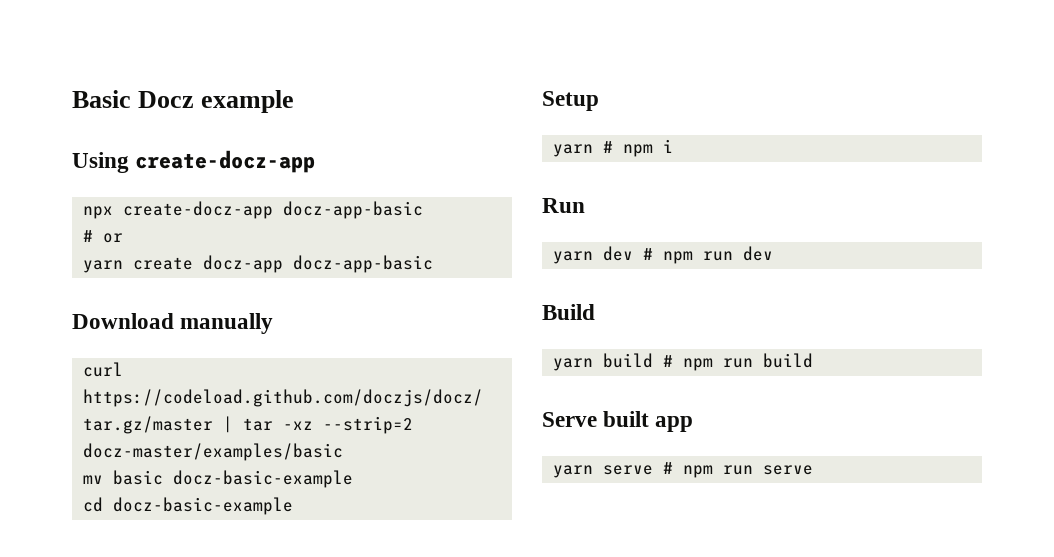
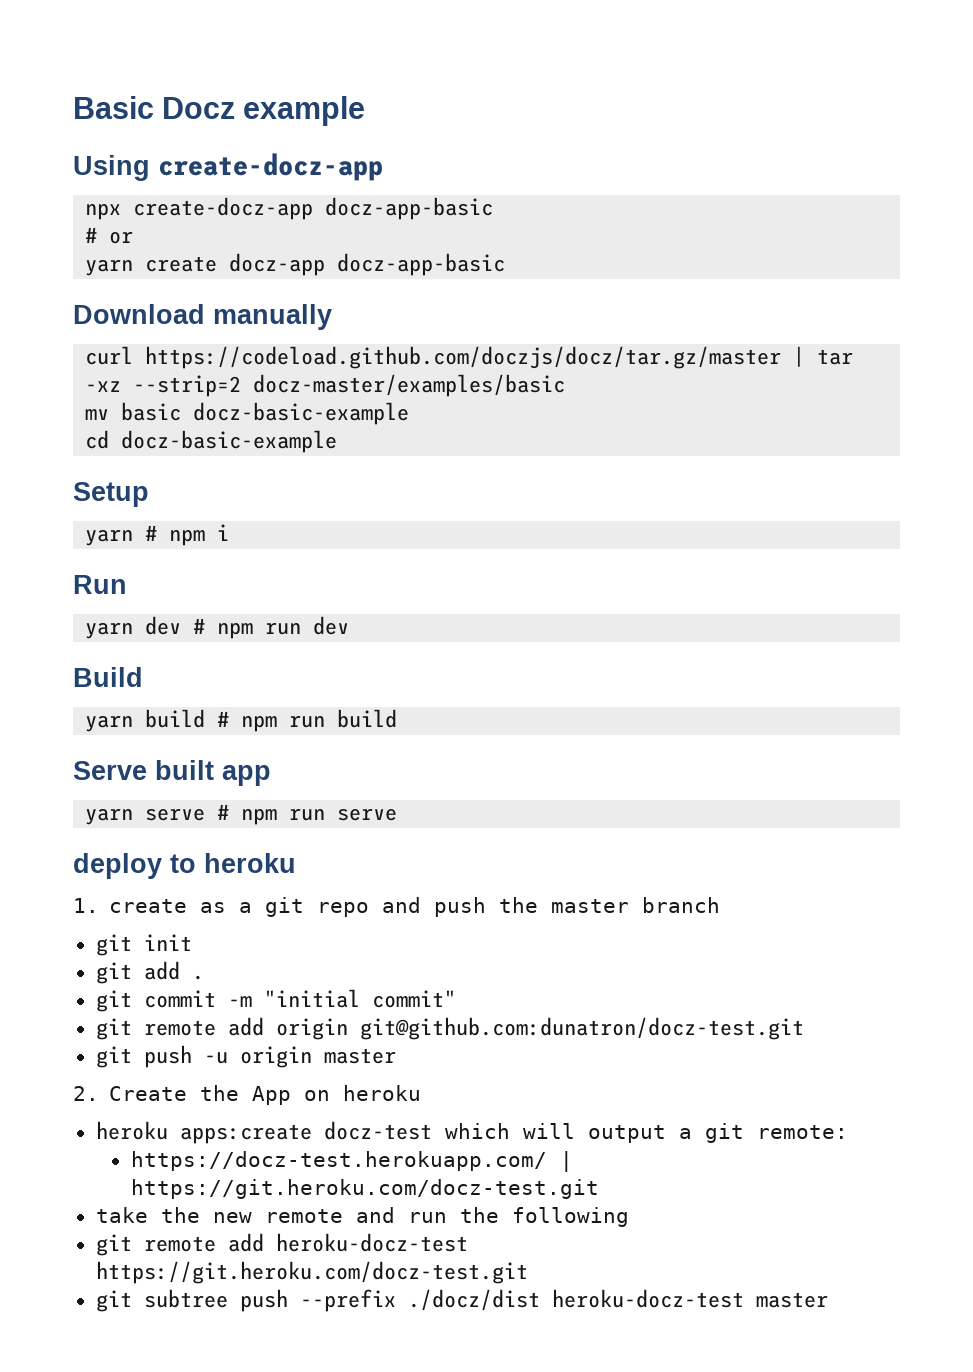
+ deploy to heroku
+ 1. create as a git repo and push the master branch
+ git init
+ git add .
+ git commit -m "initial commit"
+ git remote add origin git@github.com:dunatron/docz-test.git
+ git push -u origin master
+ 2. Create the App on heroku
+ heroku apps:create docz-test which will output a git remote:
+ https://docz-test.herokuapp.com/ | https://git.heroku.com/docz-test.git
+ take the new remote and run the following
+ git remote add heroku-docz-test https://git.heroku.com/docz-test.git
+ git subtree push --prefix ./docz/dist heroku-docz-test master

